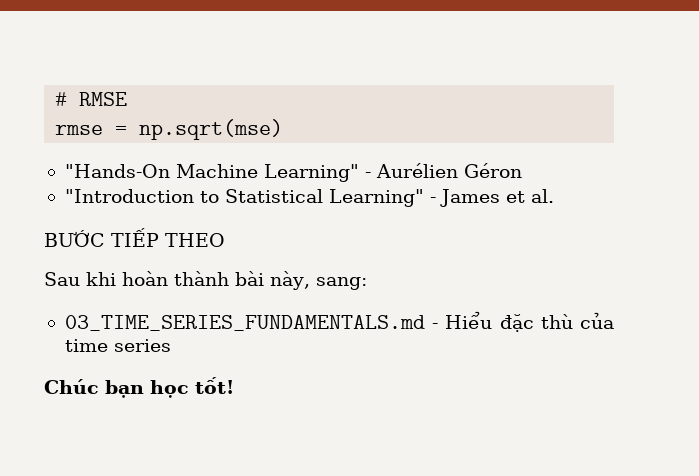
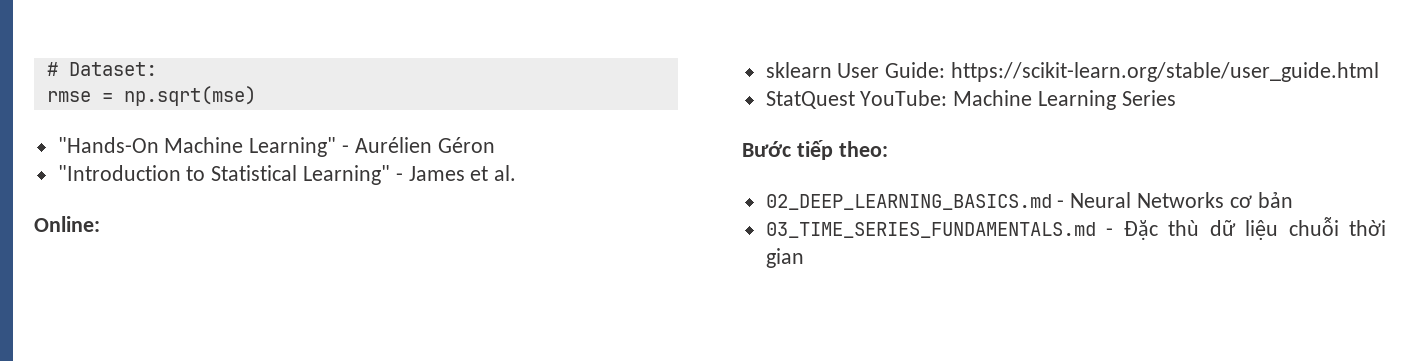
- # RMSE
+ # Dataset:
- BƯỚC TIẾP THEO
- Sau khi hoàn thành bài này, sang:
- 03_TIME_SERIES_FUNDAMENTALS.md - Hiểu đặc thù của time series
- Chúc bạn học tốt!
+ Online:
+ sklearn User Guide: https://scikit-learn.org/stable/user_guide.html
+ StatQuest YouTube: Machine Learning Series
+ Bước tiếp theo:
+ 02_DEEP_LEARNING_BASICS.md - Neural Networks cơ bản
+ 03_TIME_SERIES_FUNDAMENTALS.md - Đặc thù dữ liệu chuỗi thời gian

